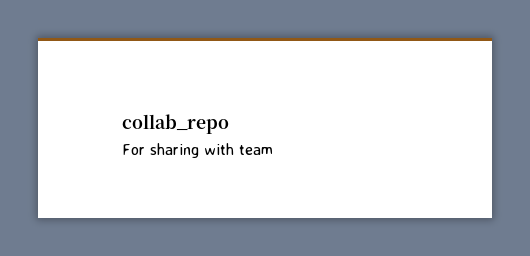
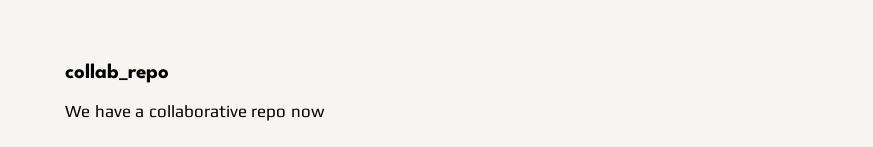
- For sharing with team
+ We have a collaborative repo now

